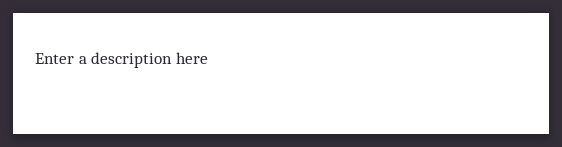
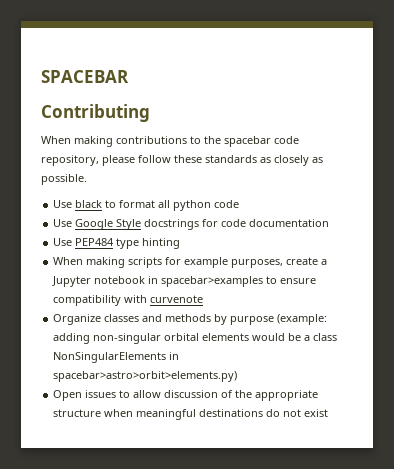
- Enter a description here
+ SPACEBAR
+ Contributing
+ When making contributions to the spacebar code repository, please follow these standards as closely as possible.
+ Use black to format all python code
+ Use Google Style docstrings for code documentation
+ Use PEP484 type hinting
+ When making scripts for example purposes, create a Jupyter notebook in spacebar>examples to ensure compatibility with curvenote
+ Organize classes and methods by purpose (example: adding non-singular orbital elements would be a class NonSingularElements in spacebar>astro>orbit>elements.py)
+ Open issues to allow discussion of the appropriate structure when meaningful destinations do not exist

